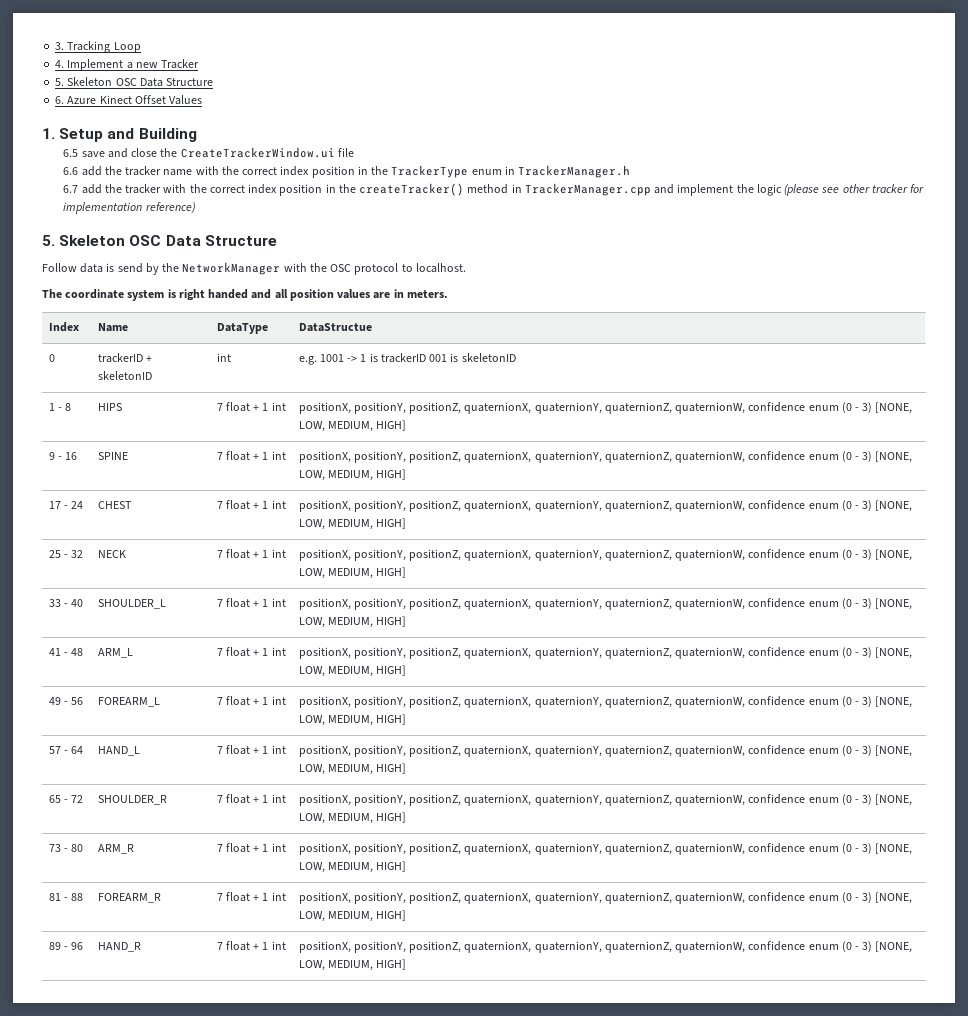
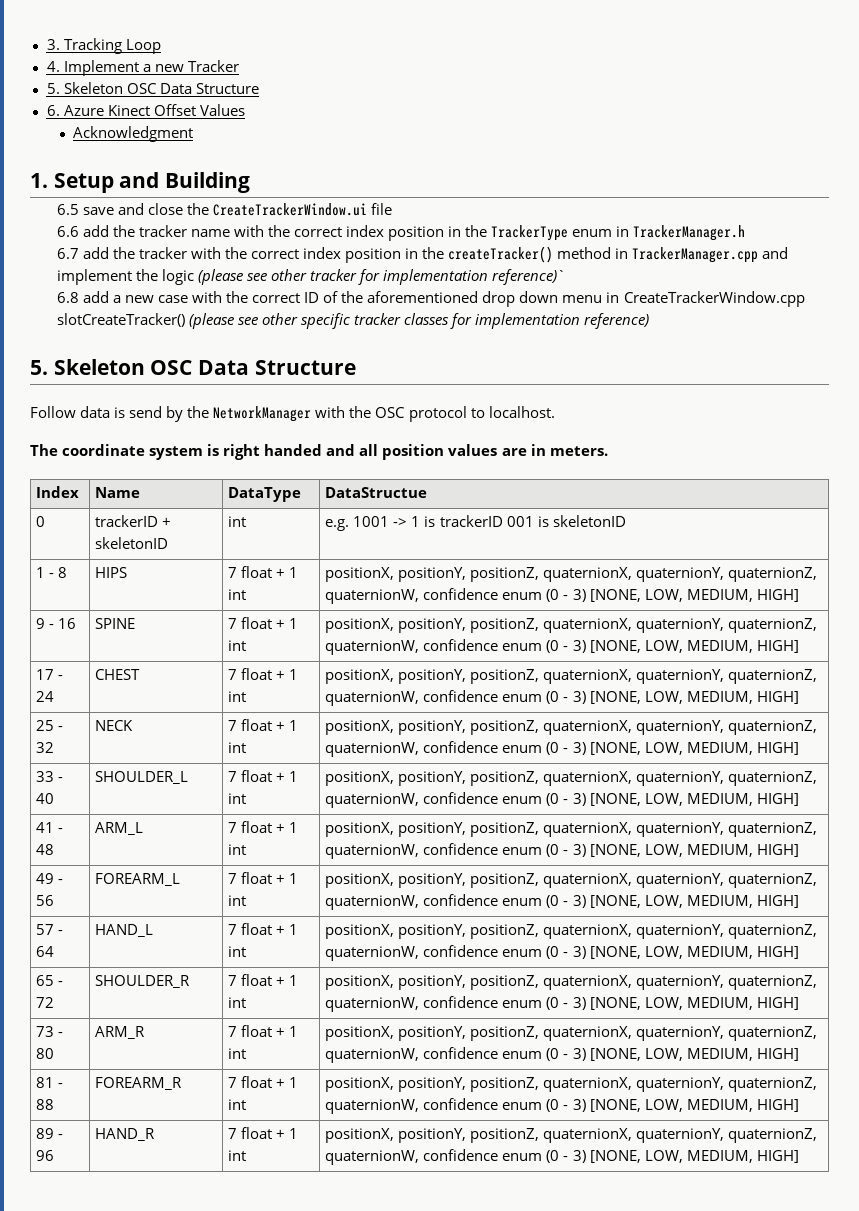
+ Acknowledgment
- 6.7 add the tracker with the correct index position in the createTracker() method in TrackerManager.cpp and implement the logic (please see other tracker for implementation reference)
+ 6.7 add the tracker with the correct index position in the createTracker() method in TrackerManager.cpp and implement the logic (please see other tracker for implementation reference)`
+ 6.8 add a new case with the correct ID of the aforementioned drop down menu in CreateTrackerWindow.cpp slotCreateTracker() (please see other specific tracker classes for implementation reference)

